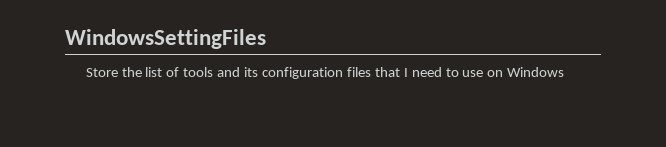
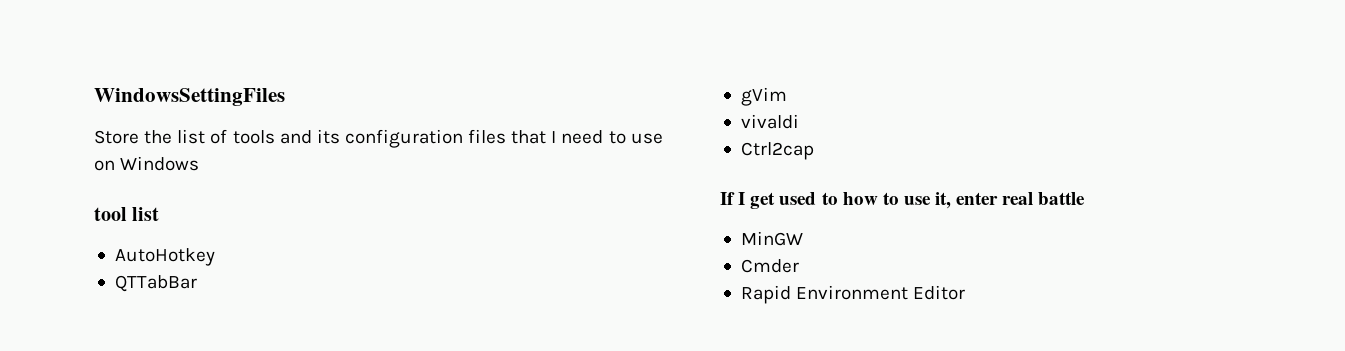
+ tool list
+ AutoHotkey
+ QTTabBar
+ gVim
+ vivaldi
+ Ctrl2cap
+ If I get used to how to use it, enter real battle
+ MinGW
+ Cmder
+ Rapid Environment Editor

